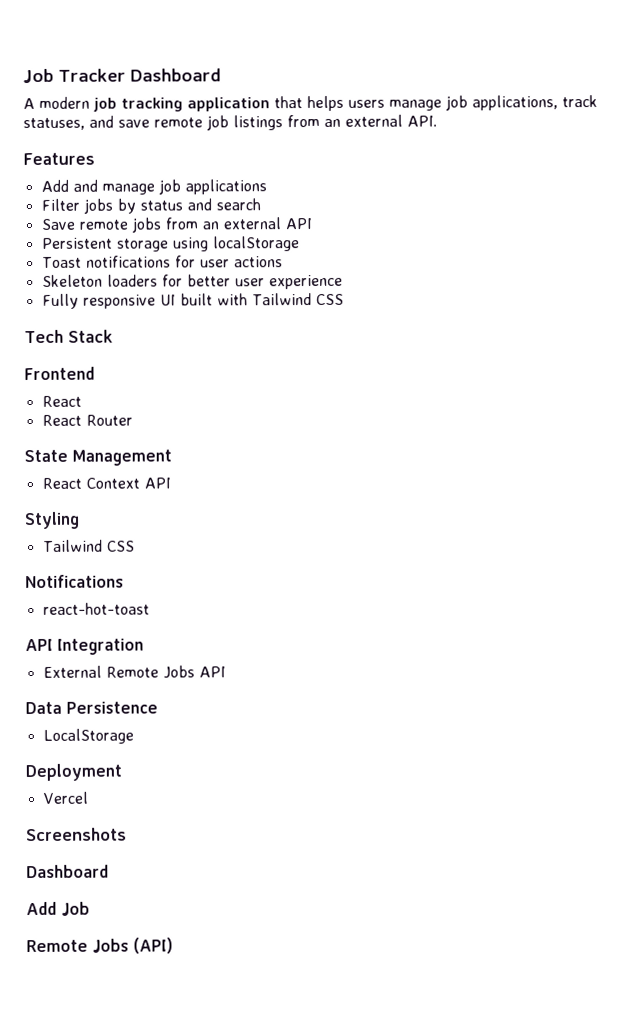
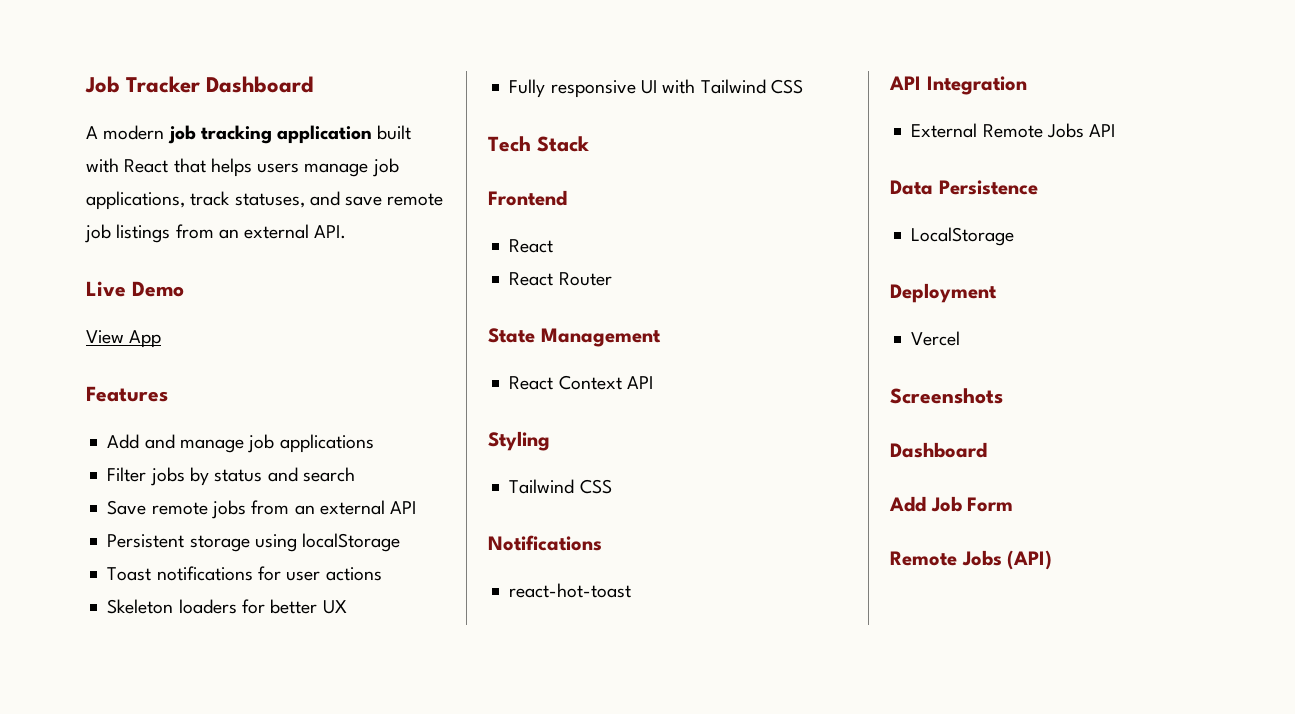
- A modern job tracking application that helps users manage job applications, track statuses, and save remote job listings from an external API.
+ A modern job tracking application built with React that helps users manage job applications, track statuses, and save remote job listings from an external API.
+ Live Demo
+ View App
- Skeleton loaders for better user experience
+ Skeleton loaders for better UX
- Fully responsive UI built with Tailwind CSS
+ Fully responsive UI with Tailwind CSS
- Add Job
+ Add Job Form

